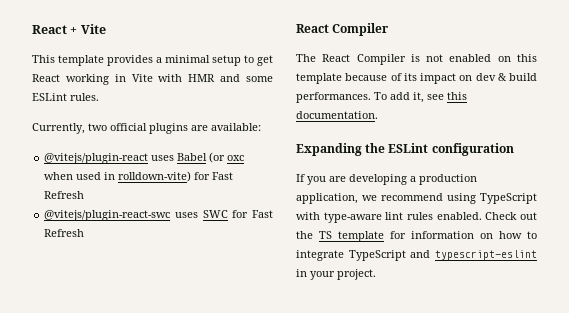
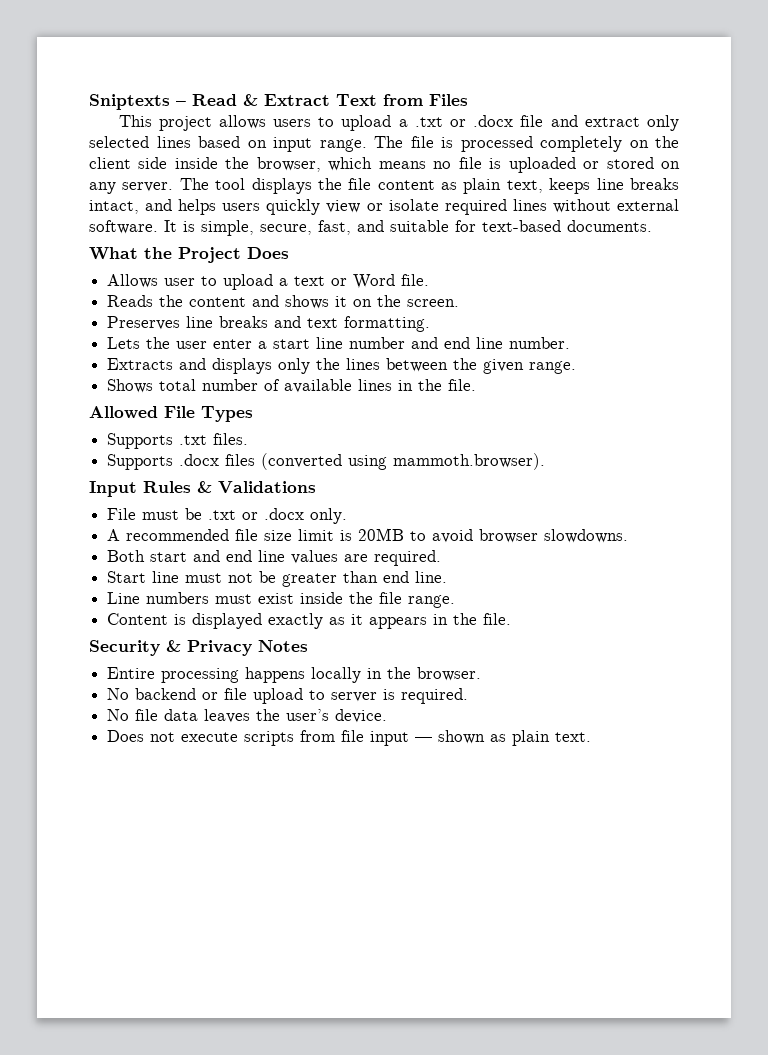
- React + Vite
- This template provides a minimal setup to get React working in Vite with HMR and some ESLint rules.
- Currently, two official plugins are available:
- @vitejs/plugin-react uses Babel (or oxc when used in rolldown-vite) for Fast Refresh
- @vitejs/plugin-react-swc uses SWC for Fast Refresh
- React Compiler
- The React Compiler is not enabled on this template because of its impact on dev & build performances. To add it, see this documentation.
- Expanding the ESLint configuration
- If you are developing a production application, we recommend using TypeScript with type-aware lint rules enabled. Check out the TS template for information on how to integrate TypeScript and typescript-eslint in your project.
+ Sniptexts – Read & Extract Text from Files
+ This project allows users to upload a .txt or .docx file and extract only selected lines based on input range. The file is processed completely on the client side inside the browser, which means no file is uploaded or stored on any server. The tool displays the file content as plain text, keeps line breaks intact, and helps users quickly view or isolate required lines without external software. It is simple, secure, fast, and suitable for text-based documents.
+ What the Project Does
+ Allows user to upload a text or Word file.
+ Reads the content and shows it on the screen.
+ Preserves line breaks and text formatting.
+ Lets the user enter a start line number and end line number.
+ Extracts and displays only the lines between the given range.
+ Shows total number of available lines in the file.
+ Allowed File Types
+ Supports .txt files.
+ Supports .docx files (converted using mammoth.browser).
+ Input Rules & Validations
+ File must be .txt or .docx only.
+ A recommended file size limit is 20MB to avoid browser slowdowns.
+ Both start and end line values are required.
+ Start line must not be greater than end line.
+ Line numbers must exist inside the file range.
+ Content is displayed exactly as it appears in the file.
+ Security & Privacy Notes
+ Entire processing happens locally in the browser.
+ No backend or file upload to server is required.
+ No file data leaves the user’s device.
+ Does not execute scripts from file input — shown as plain text.

